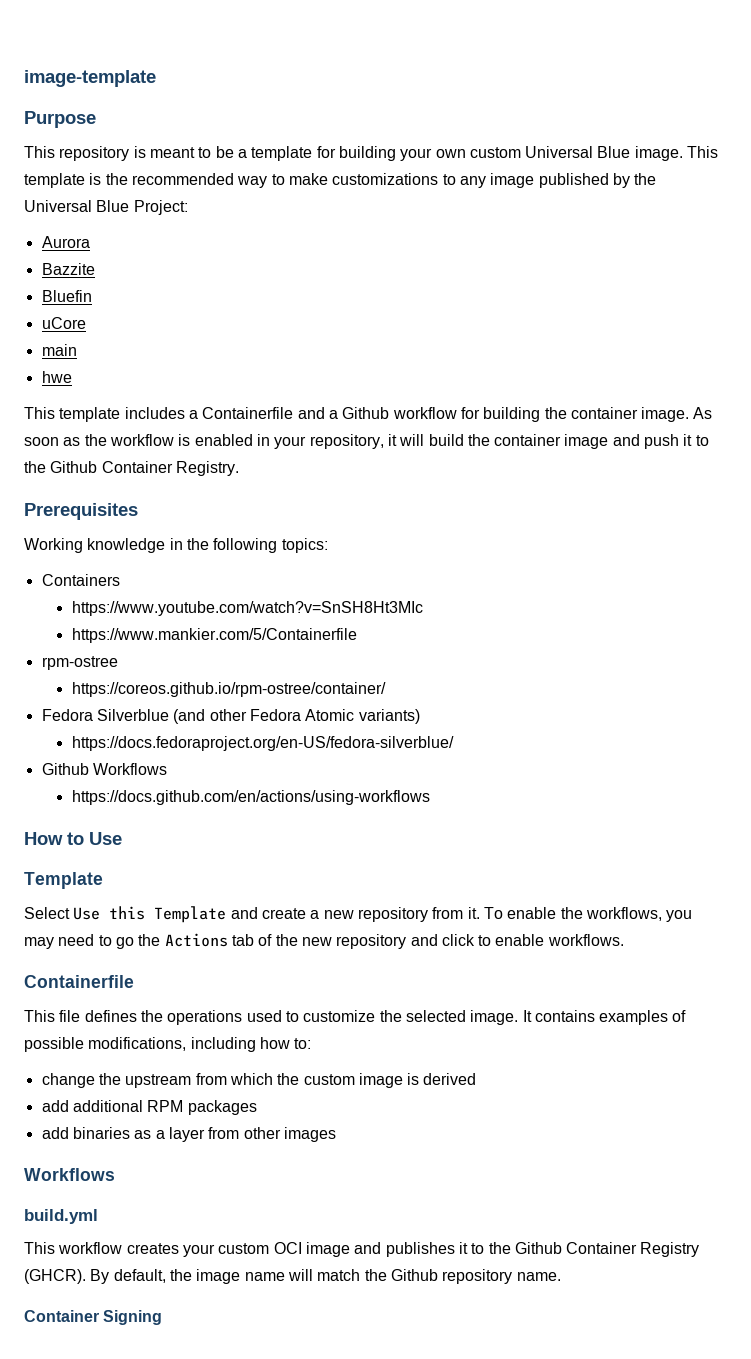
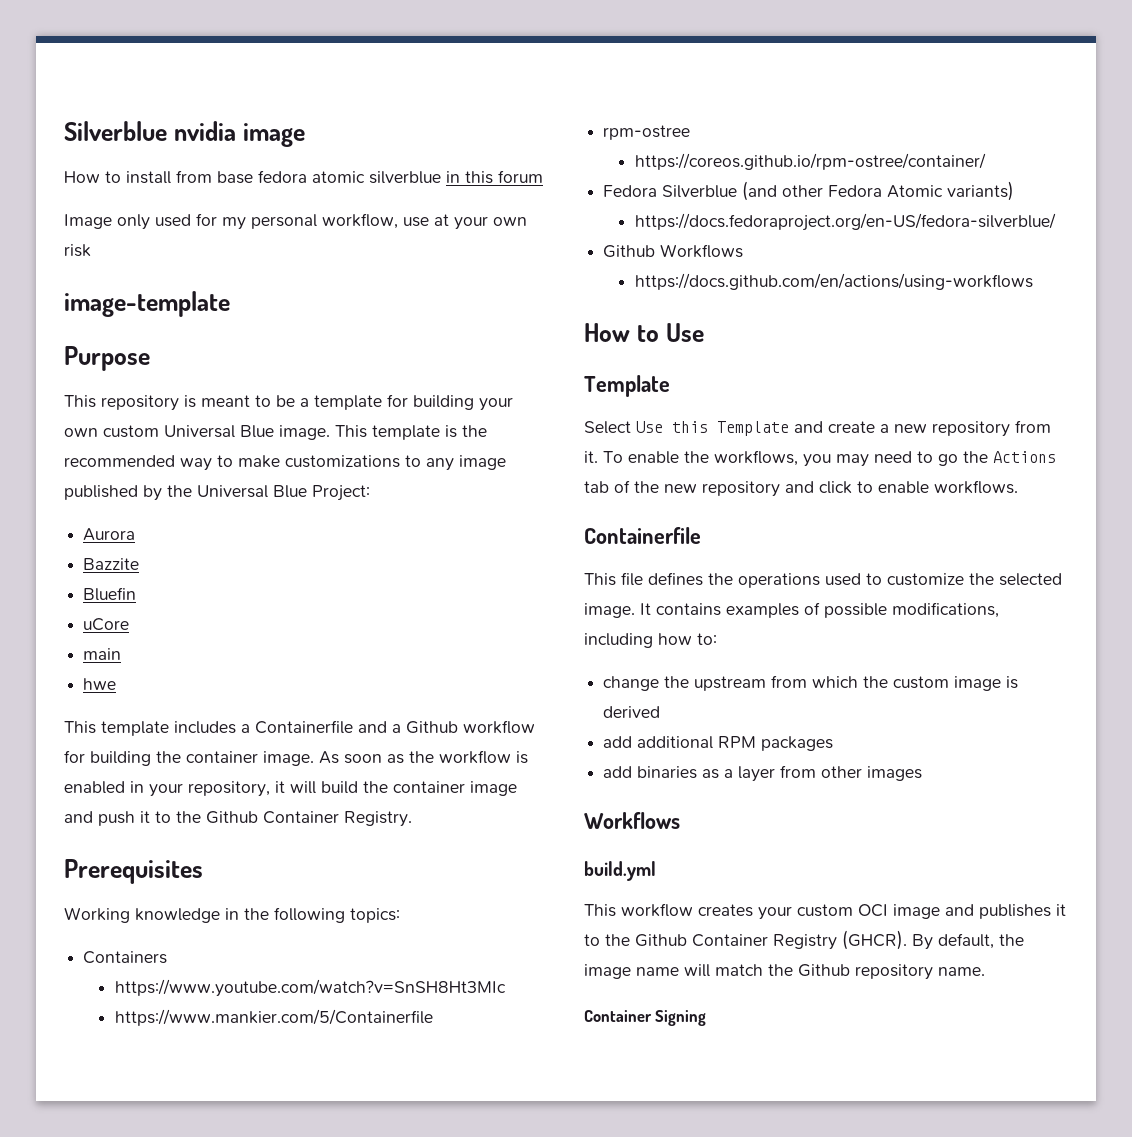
+ Silverblue nvidia image
+ How to install from base fedora atomic silverblue in this forum
+ Image only used for my personal workflow, use at your own risk

